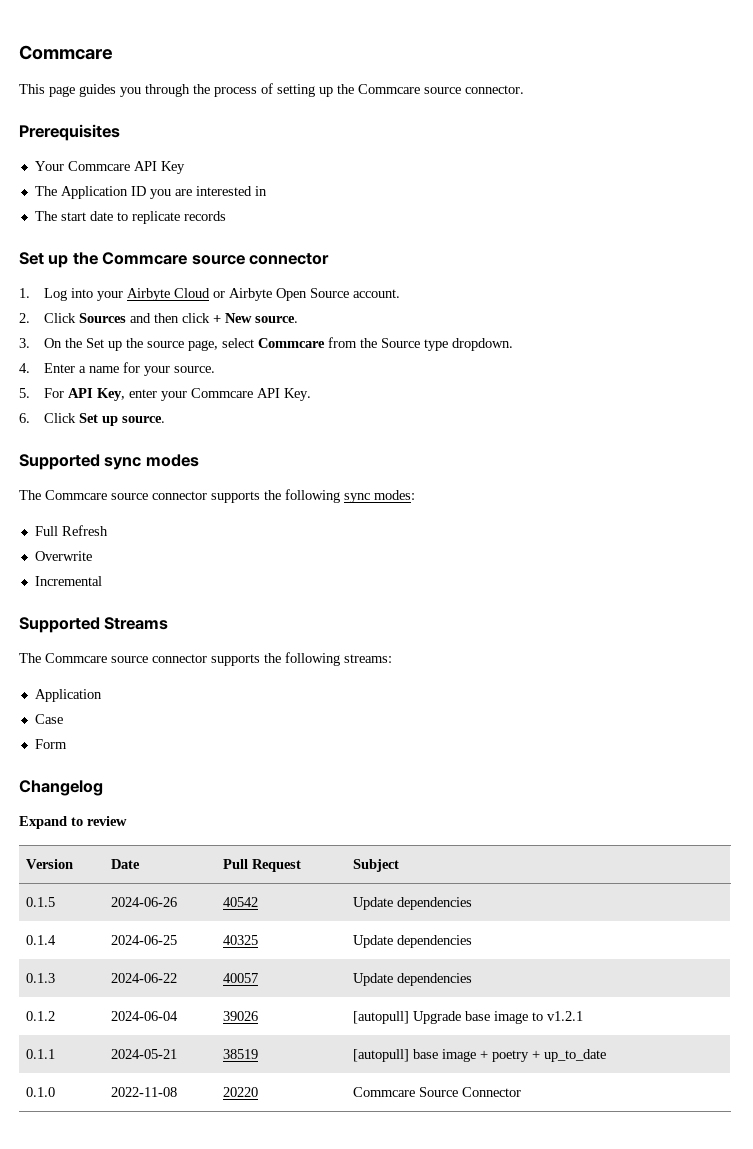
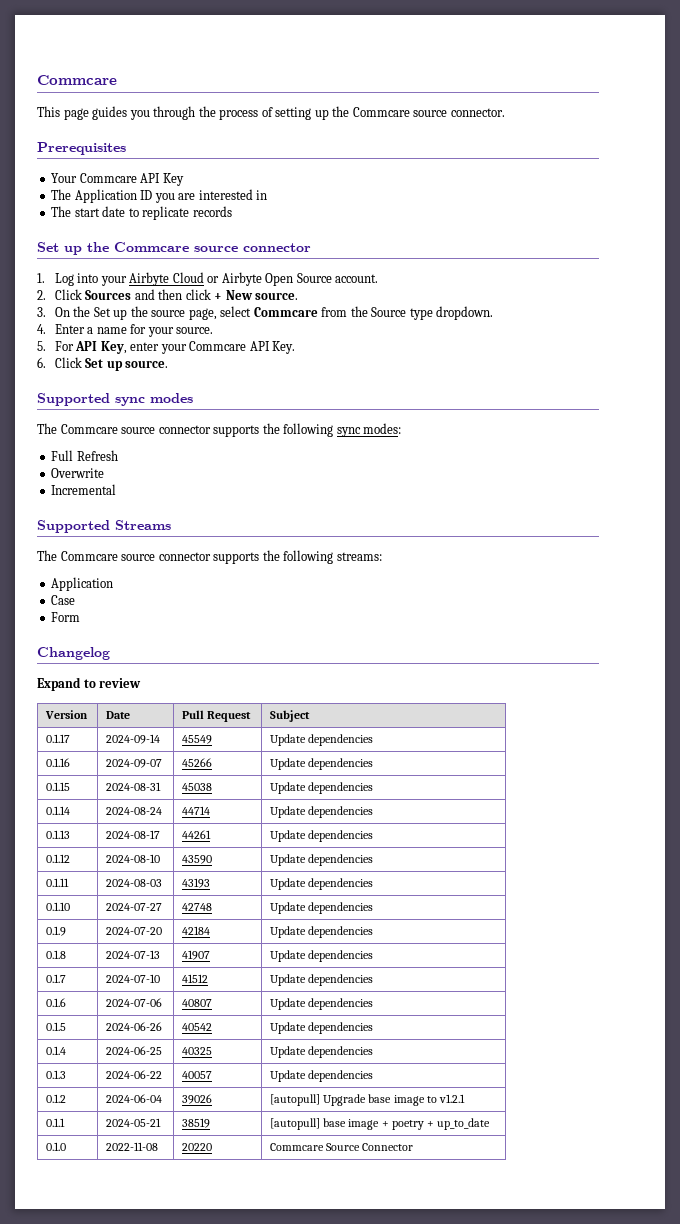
+ 0.1.17 | 2024-09-14 | 45549 | Update dependencies
+ 0.1.16 | 2024-09-07 | 45266 | Update dependencies
+ 0.1.15 | 2024-08-31 | 45038 | Update dependencies
+ 0.1.14 | 2024-08-24 | 44714 | Update dependencies
+ 0.1.13 | 2024-08-17 | 44261 | Update dependencies
+ 0.1.12 | 2024-08-10 | 43590 | Update dependencies
+ 0.1.11 | 2024-08-03 | 43193 | Update dependencies
+ 0.1.10 | 2024-07-27 | 42748 | Update dependencies
+ 0.1.9 | 2024-07-20 | 42184 | Update dependencies
+ 0.1.8 | 2024-07-13 | 41907 | Update dependencies
+ 0.1.7 | 2024-07-10 | 41512 | Update dependencies
+ 0.1.6 | 2024-07-06 | 40807 | Update dependencies

